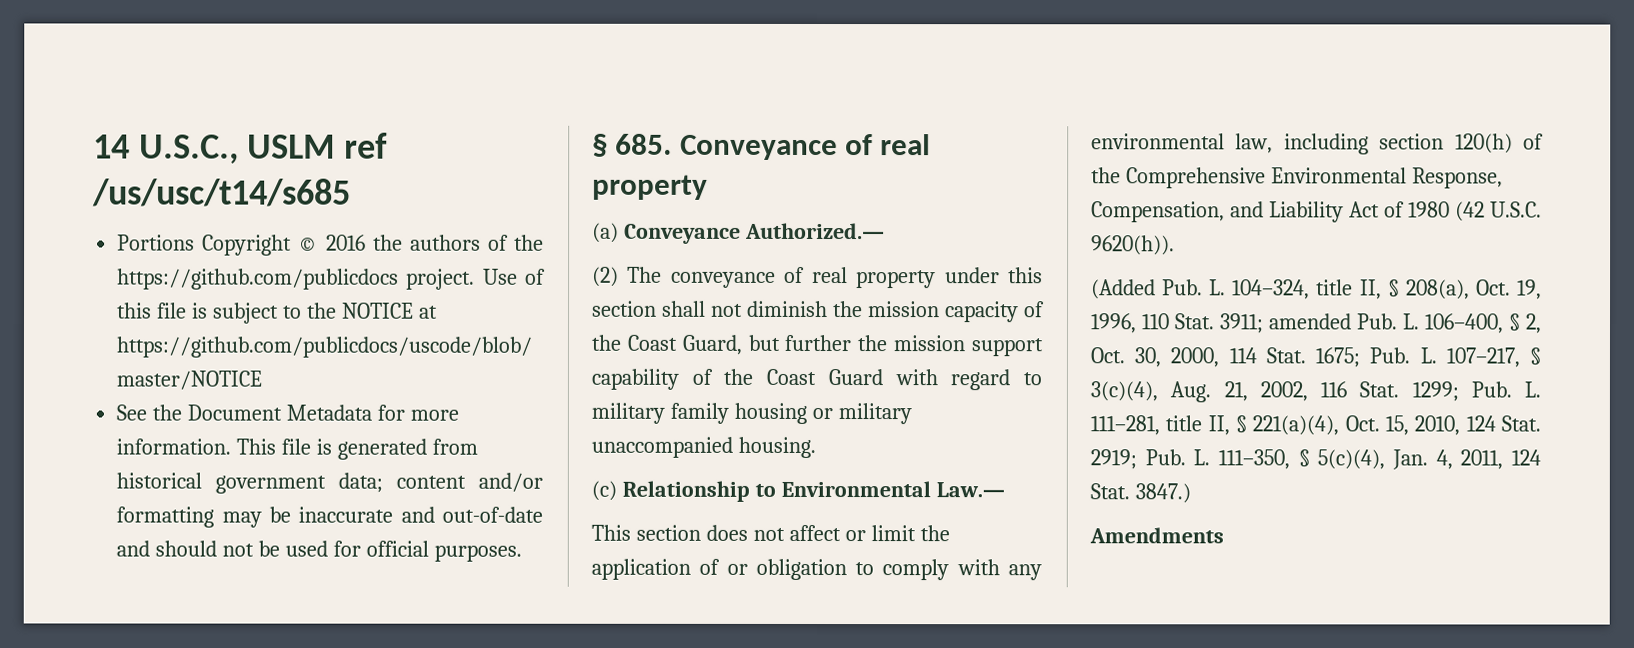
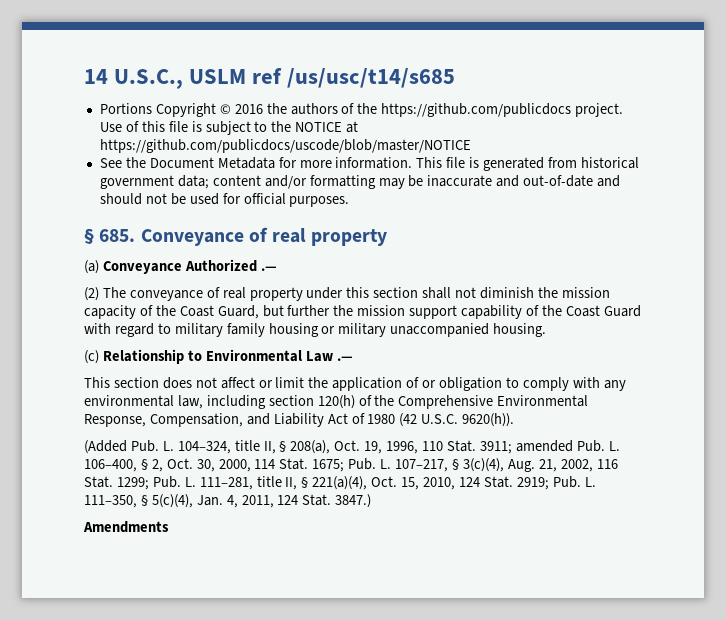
- (a) Conveyance Authorized.—
+ (a) Conveyance Authorized .—
- (c) Relationship to Environmental Law.—
+ (c) Relationship to Environmental Law .—

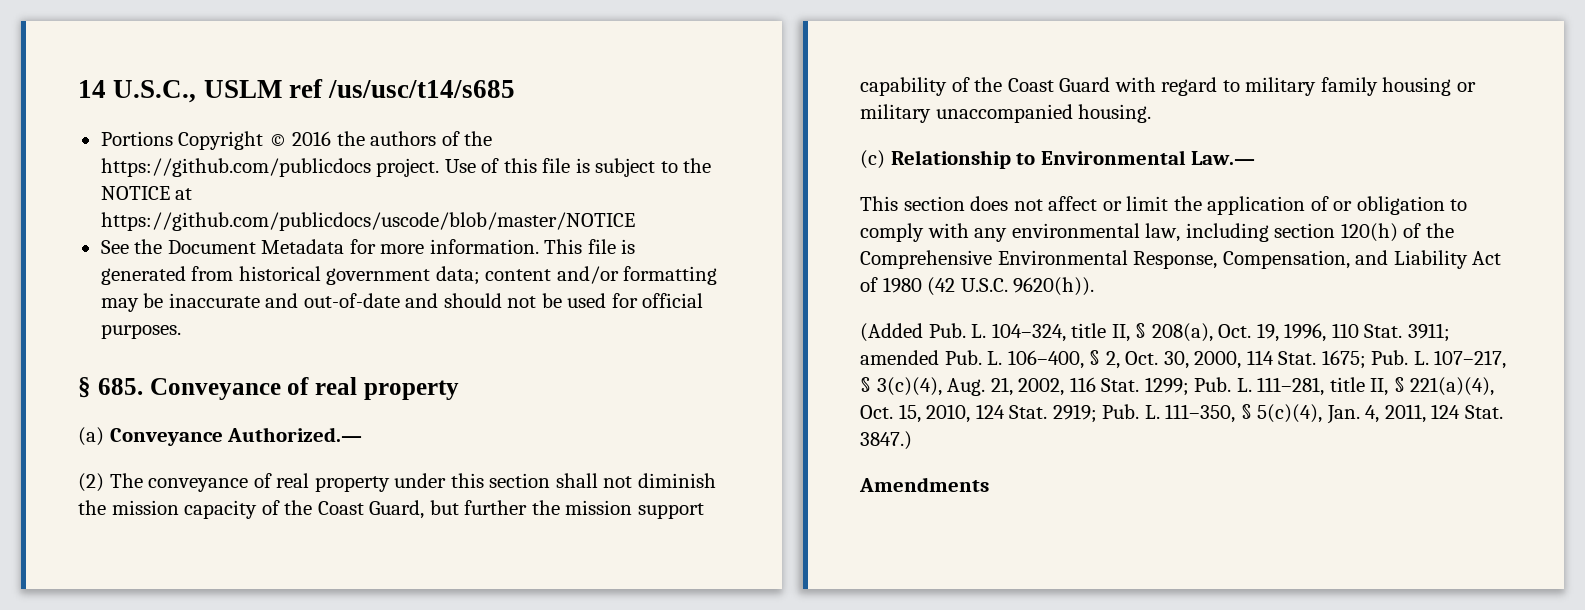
- (a) Conveyance Authorized .—
+ (a) Conveyance Authorized.—
- (c) Relationship to Environmental Law .—
+ (c) Relationship to Environmental Law.—

